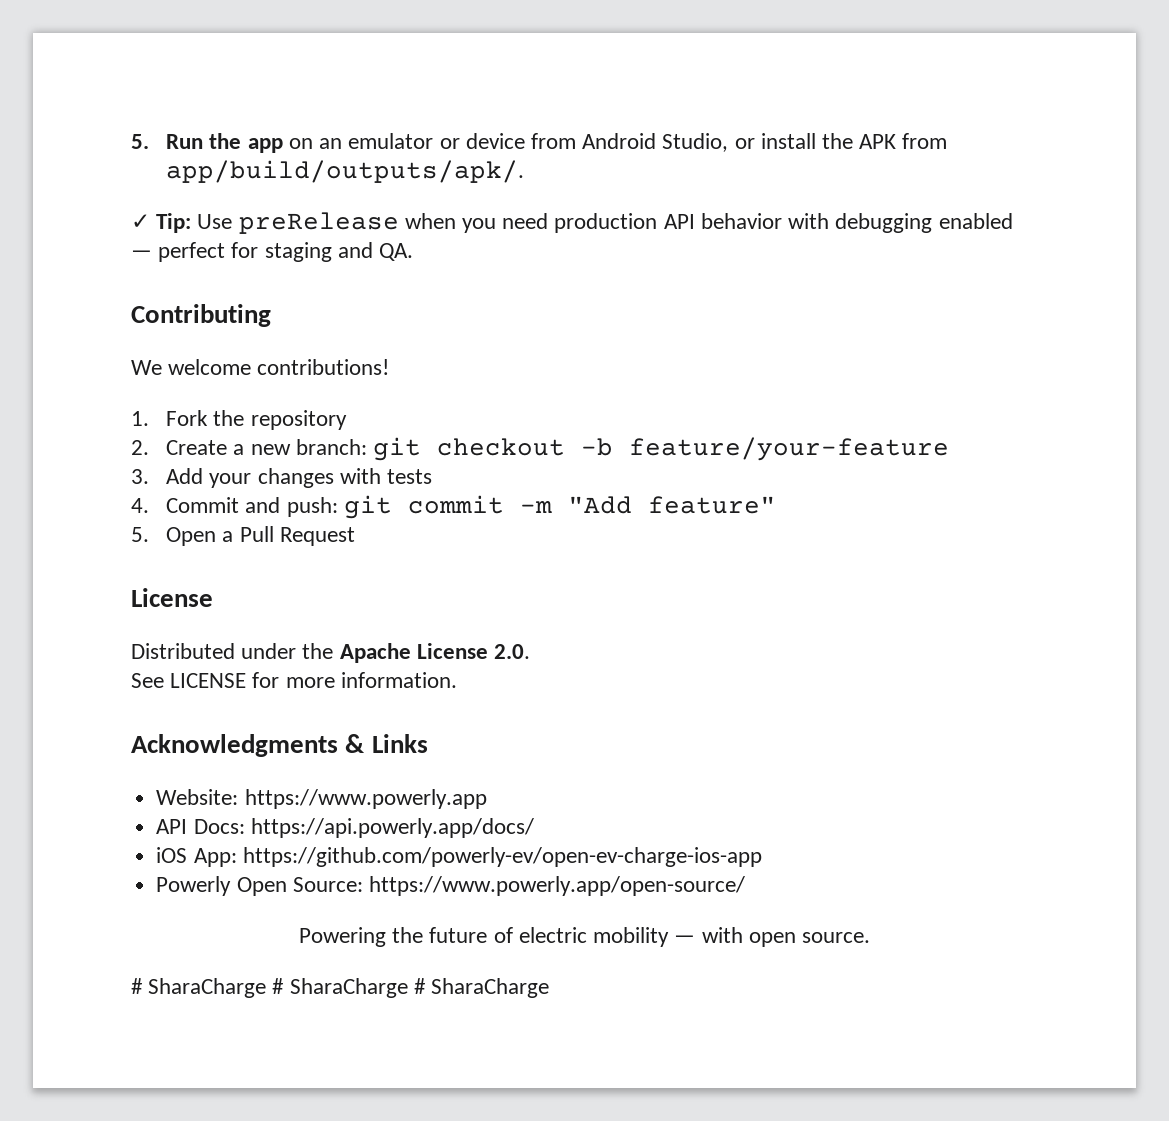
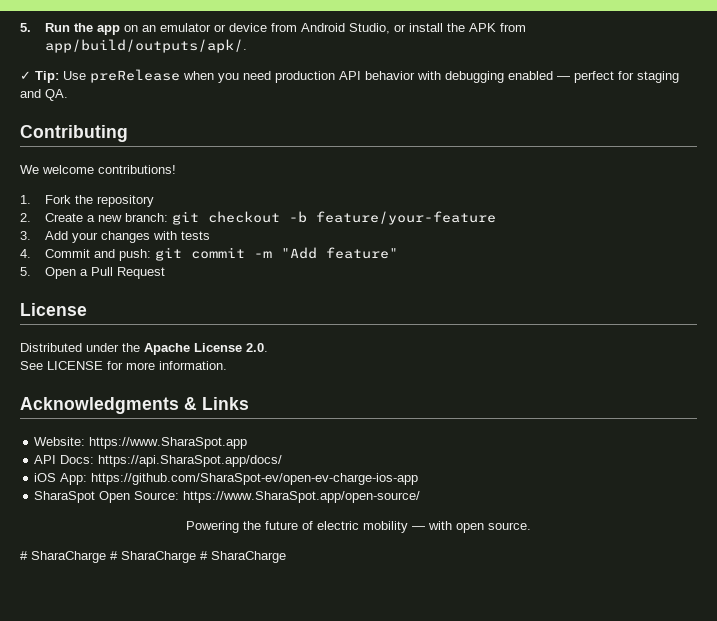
- Website: https://www.powerly.app
+ Website: https://www.SharaSpot.app
- API Docs: https://api.powerly.app/docs/
+ API Docs: https://api.SharaSpot.app/docs/
- iOS App: https://github.com/powerly-ev/open-ev-charge-ios-app
- Powerly Open Source: https://www.powerly.app/open-source/
+ iOS App: https://github.com/SharaSpot-ev/open-ev-charge-ios-app
+ SharaSpot Open Source: https://www.SharaSpot.app/open-source/

